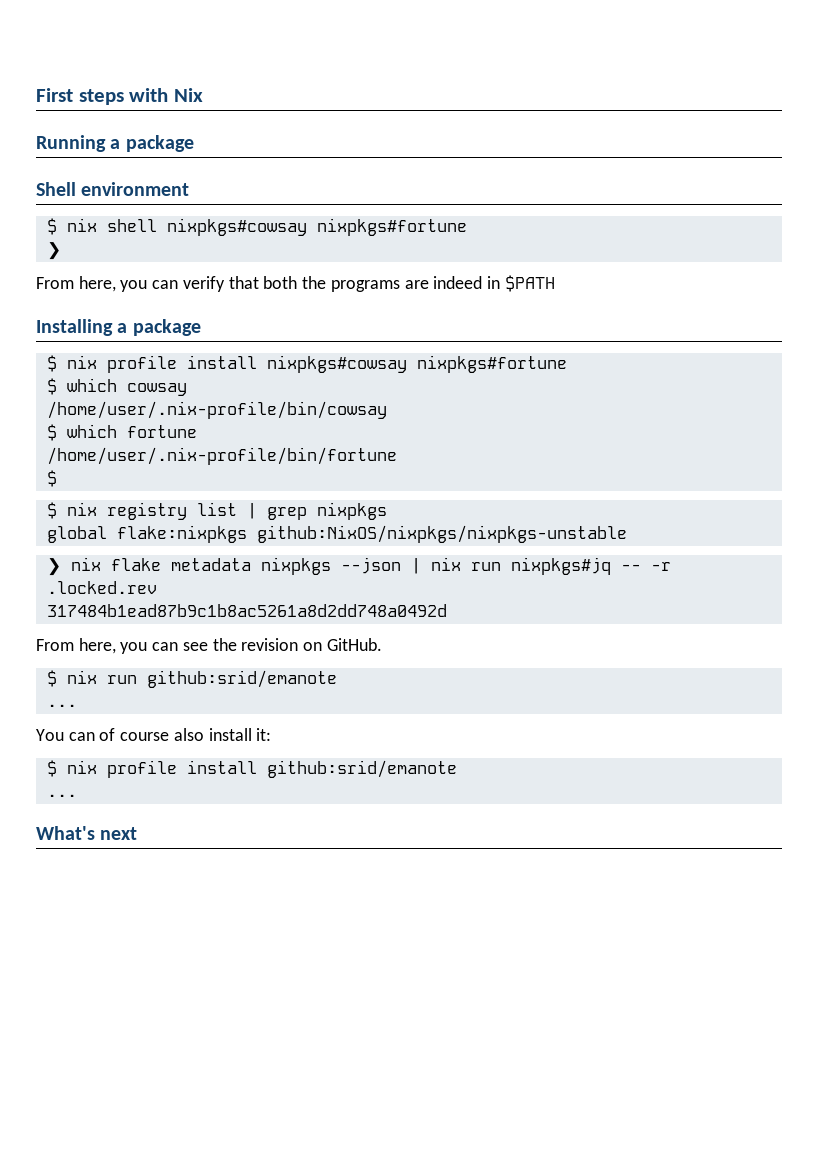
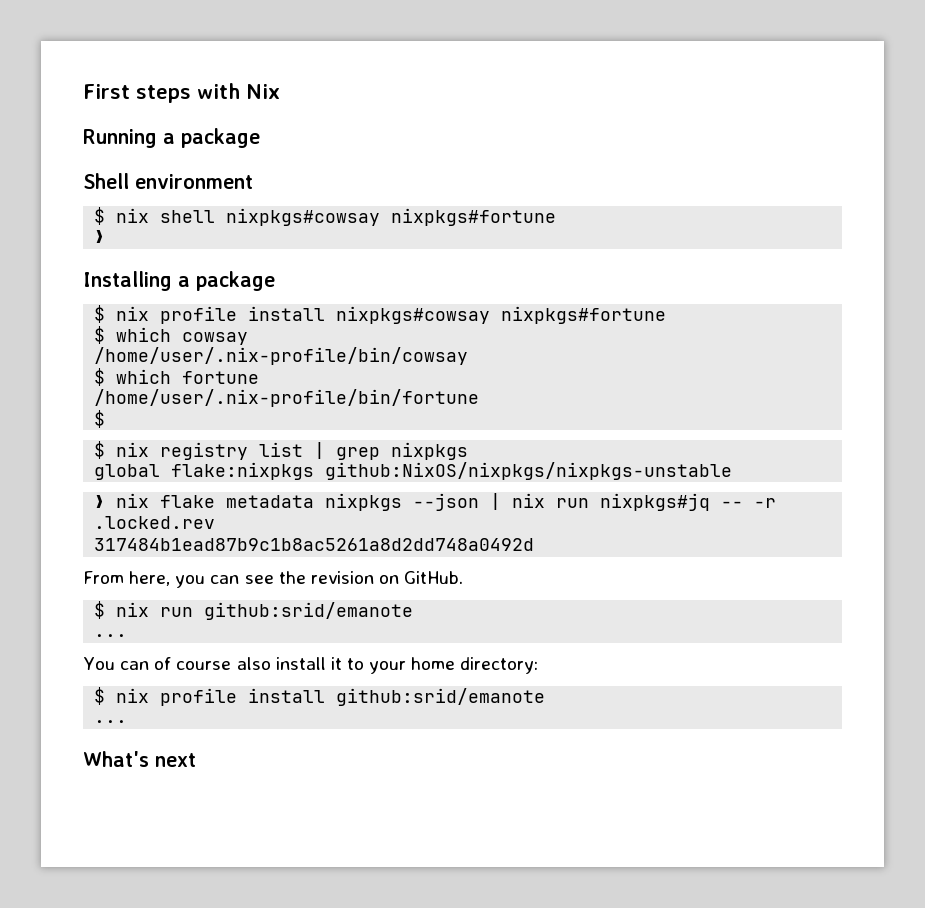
- From here, you can verify that both the programs are indeed in $PATH
- You can of course also install it:
+ You can of course also install it to your home directory:

